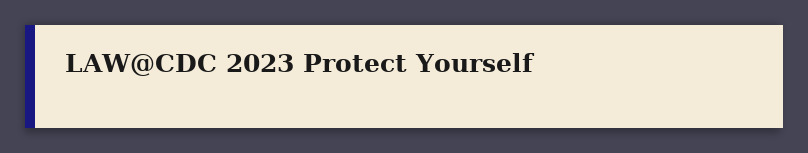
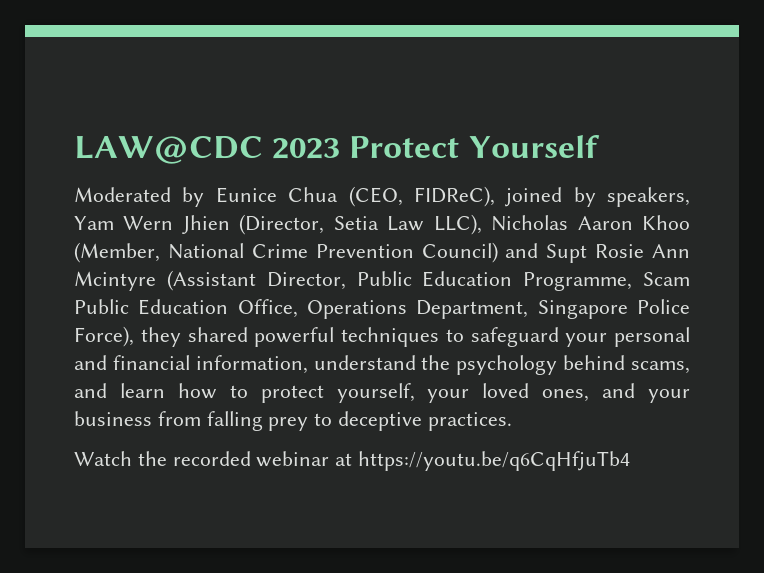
+ Moderated by Eunice Chua (CEO, FIDReC), joined by speakers, Yam Wern Jhien (Director, Setia Law LLC), Nicholas Aaron Khoo (Member, National Crime Prevention Council) and Supt Rosie Ann Mcintyre (Assistant Director, Public Education Programme, Scam Public Education Office, Operations Department, Singapore Police Force), they shared powerful techniques to safeguard your personal and financial information, understand the psychology behind scams, and learn how to protect yourself, your loved ones, and your business from falling prey to deceptive practices.
+ Watch the recorded webinar at https://youtu.be/q6CqHfjuTb4

